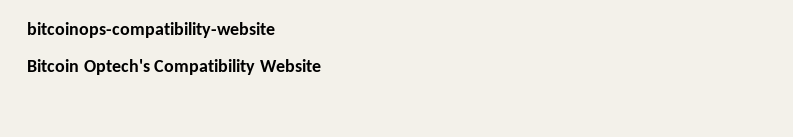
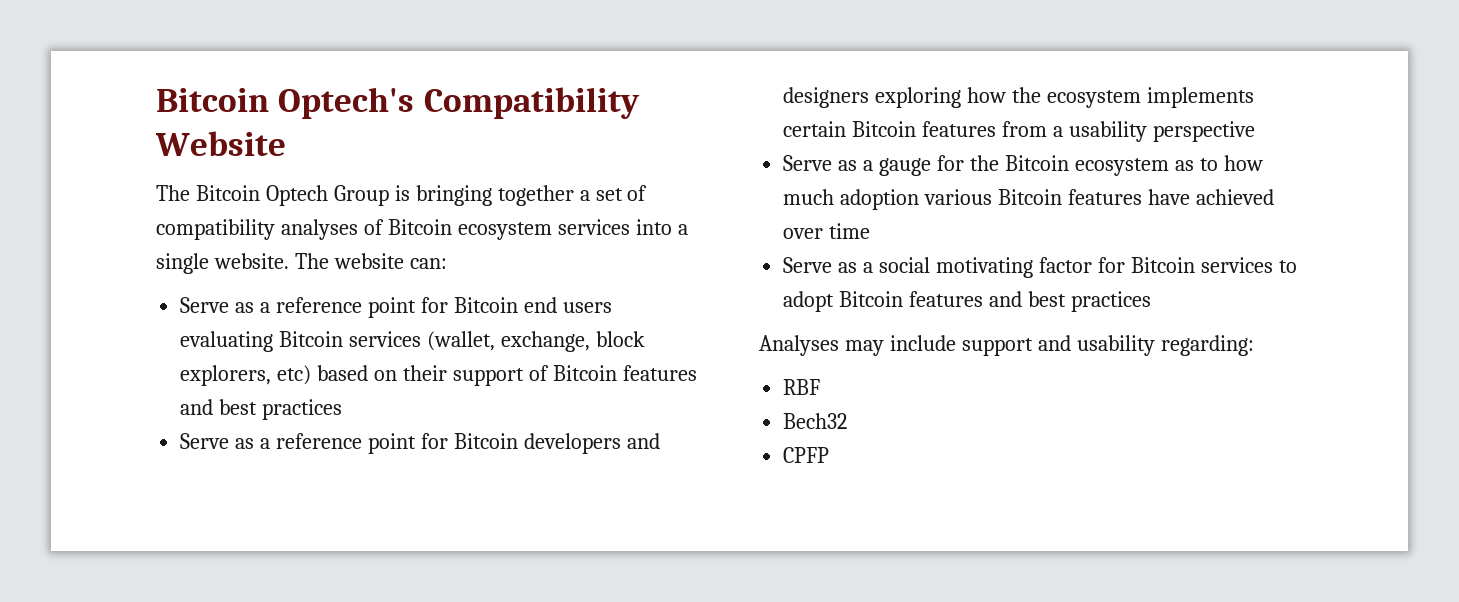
- bitcoinops-compatibility-website
+ The Bitcoin Optech Group is bringing together a set of compatibility analyses of Bitcoin ecosystem services into a single website. The website can:
+ Serve as a reference point for Bitcoin end users evaluating Bitcoin services (wallet, exchange, block explorers, etc) based on their support of Bitcoin features and best practices
+ Serve as a reference point for Bitcoin developers and designers exploring how the ecosystem implements certain Bitcoin features from a usability perspective
+ Serve as a gauge for the Bitcoin ecosystem as to how much adoption various Bitcoin features have achieved over time
+ Serve as a social motivating factor for Bitcoin services to adopt Bitcoin features and best practices
+ Analyses may include support and usability regarding:
+ RBF
+ Bech32
+ CPFP

